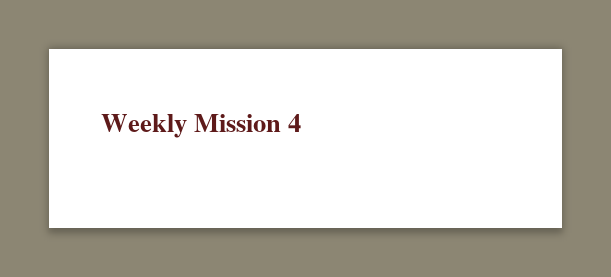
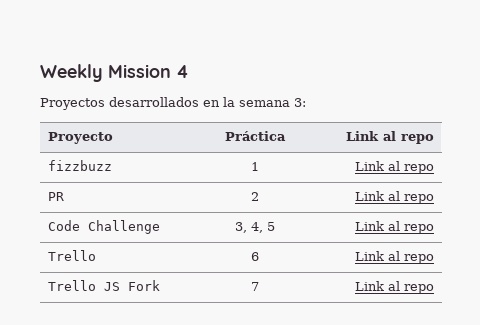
+ Proyectos desarrollados en la semana 3:
+ Proyecto | Práctica | Link al repo
+ fizzbuzz | 1 | Link al repo
+ PR | 2 | Link al repo
+ Code Challenge | 3, 4, 5 | Link al repo
+ Trello | 6 | Link al repo
+ Trello JS Fork | 7 | Link al repo

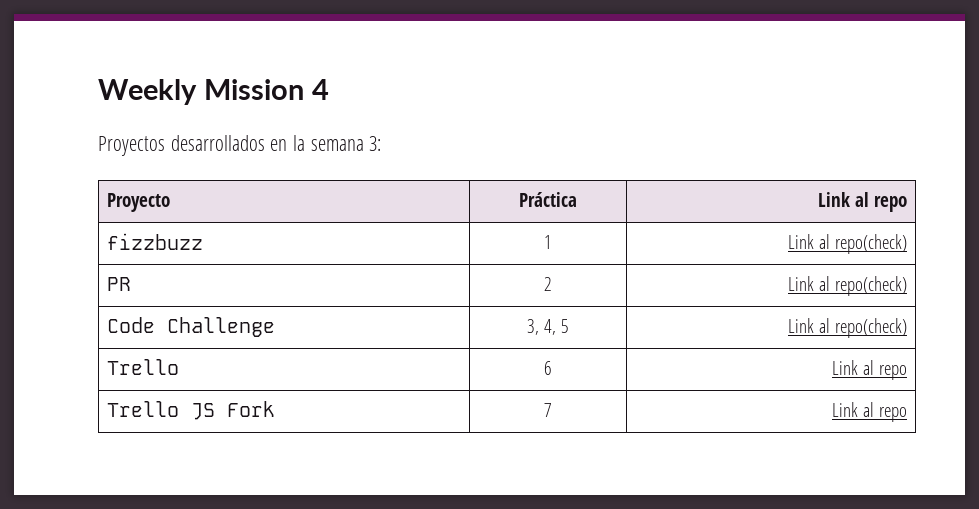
- fizzbuzz | 1 | Link al repo
+ fizzbuzz | 1 | Link al repo(check)
- PR | 2 | Link al repo
+ PR | 2 | Link al repo(check)
- Code Challenge | 3, 4, 5 | Link al repo
+ Code Challenge | 3, 4, 5 | Link al repo(check)

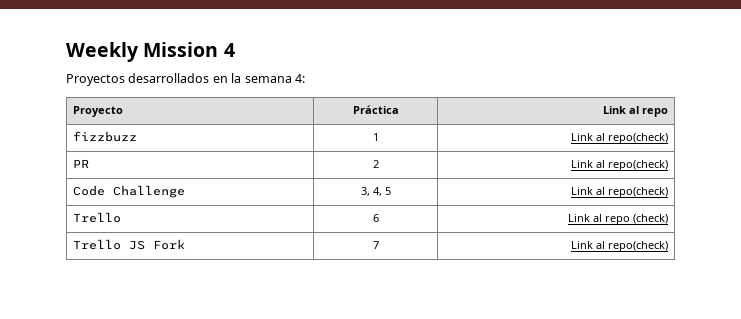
- Proyectos desarrollados en la semana 3:
+ Proyectos desarrollados en la semana 4:
- Trello | 6 | Link al repo
+ Trello | 6 | Link al repo (check)
- Trello JS Fork | 7 | Link al repo
+ Trello JS Fork | 7 | Link al repo(check)

